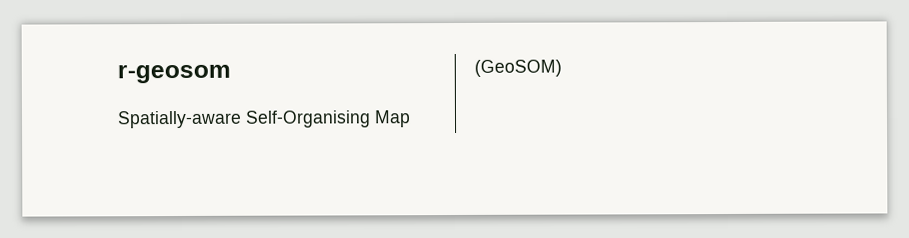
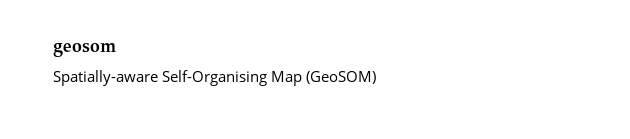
- r-geosom
+ geosom

